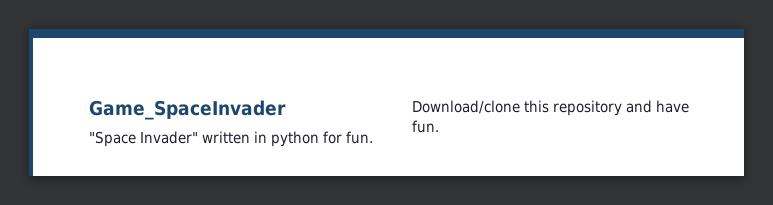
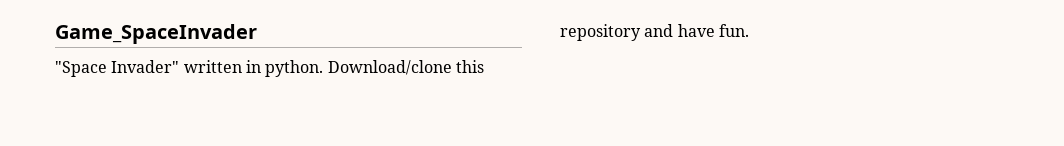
- "Space Invader" written in python for fun.
+ "Space Invader" written in python.

